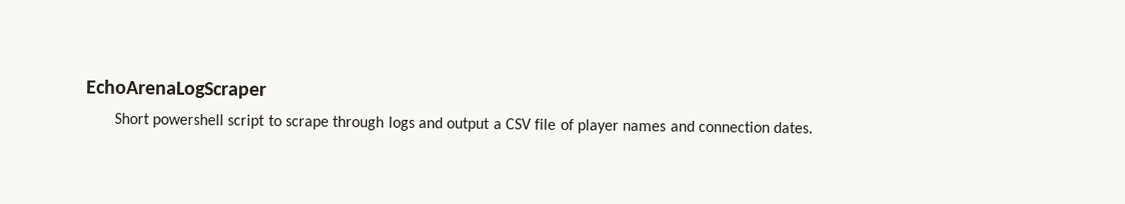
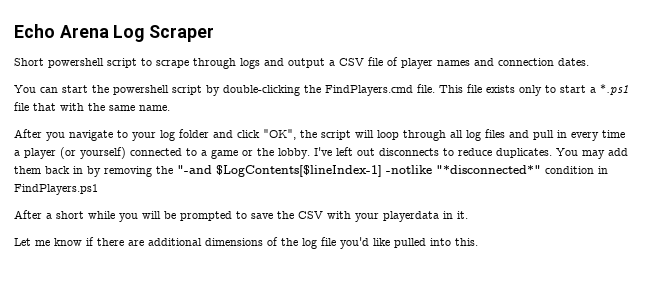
- EchoArenaLogScraper
+ Echo Arena Log Scraper
+ You can start the powershell script by double-clicking the FindPlayers.cmd file. This file exists only to start a *.ps1 file that with the same name.
+ After you navigate to your log folder and click "OK", the script will loop through all log files and pull in every time a player (or yourself) connected to a game or the lobby. I've left out disconnects to reduce duplicates. You may add them back in by removing the "-and $LogContents[$lineIndex-1] -notlike "*disconnected*" condition in FindPlayers.ps1
+ After a short while you will be prompted to save the CSV with your playerdata in it.
+ Let me know if there are additional dimensions of the log file you'd like pulled into this.

